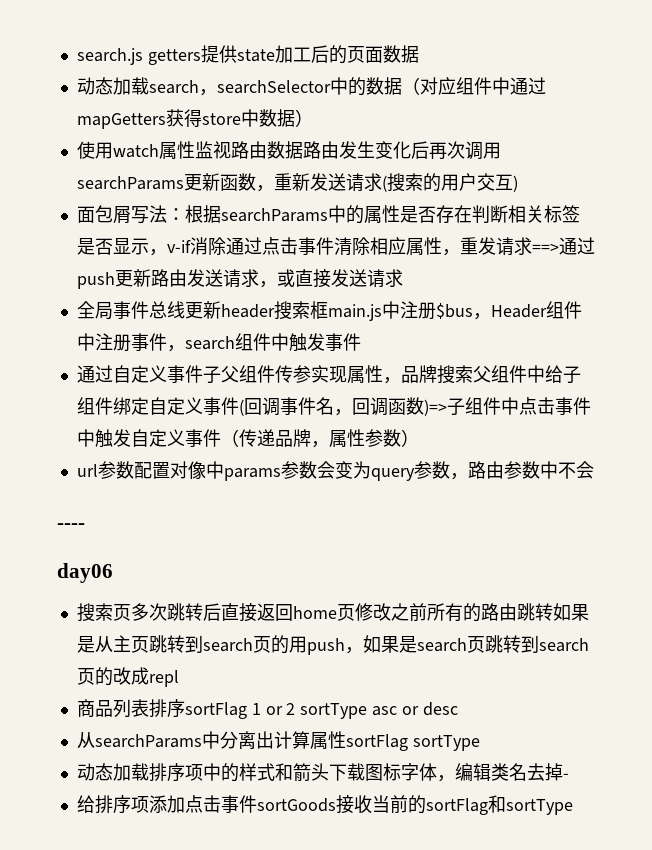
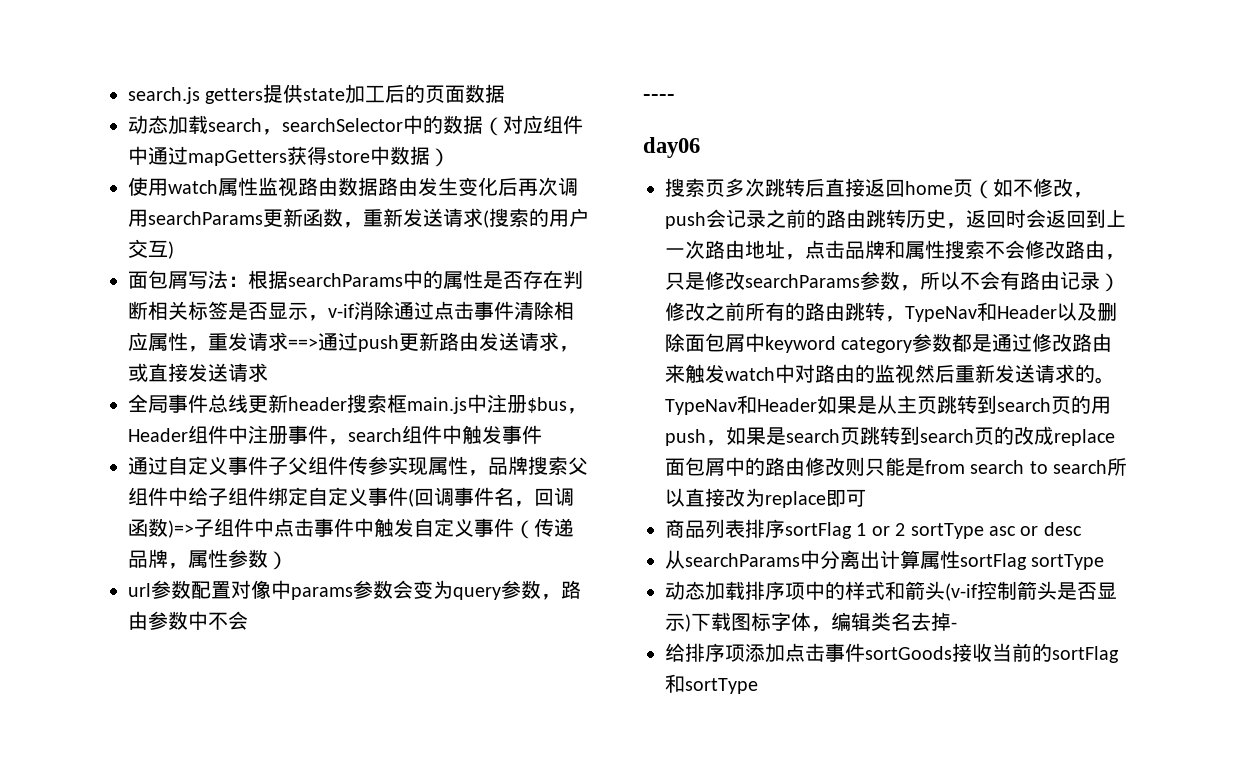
- 搜索页多次跳转后直接返回home页修改之前所有的路由跳转如果是从主页跳转到search页的用push，如果是search页跳转到search页的改成repl
+ 搜索页多次跳转后直接返回home页（如不修改，push会记录之前的路由跳转历史，返回时会返回到上一次路由地址，点击品牌和属性搜索不会修改路由，只是修改searchParams参数，所以不会有路由记录）修改之前所有的路由跳转，TypeNav和Header以及删除面包屑中keyword category参数都是通过修改路由来触发watch中对路由的监视然后重新发送请求的。TypeNav和Header如果是从主页跳转到search页的用push，如果是search页跳转到search页的改成replace面包屑中的路由修改则只能是from search to search所以直接改为replace即可
- 动态加载排序项中的样式和箭头下载图标字体，编辑类名去掉-
+ 动态加载排序项中的样式和箭头(v-if控制箭头是否显示)下载图标字体，编辑类名去掉-

